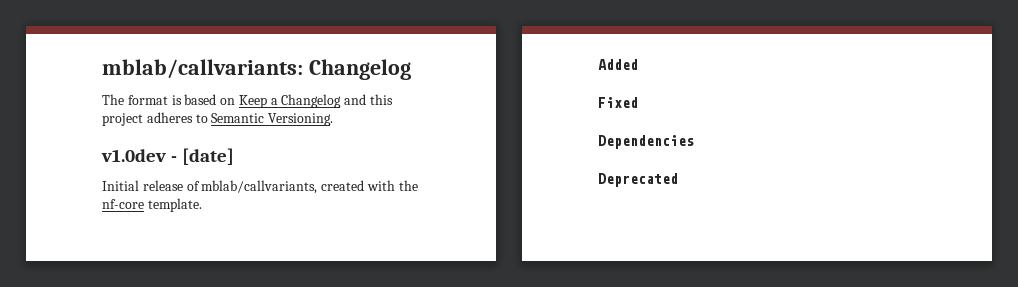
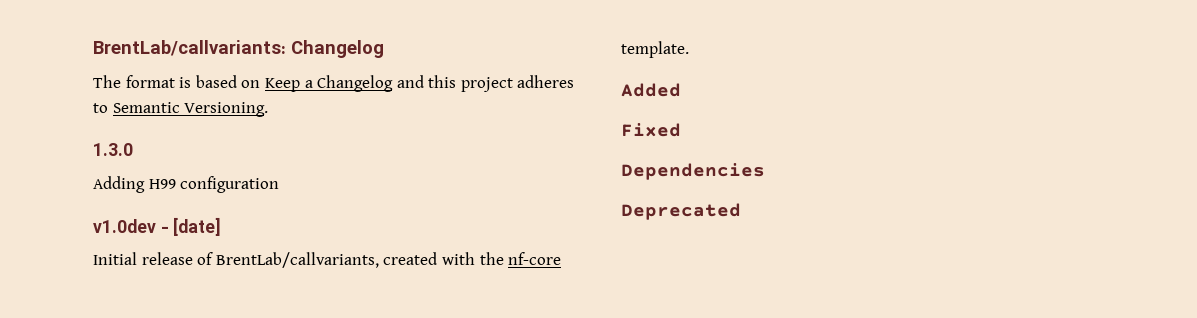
- mblab/callvariants: Changelog
+ BrentLab/callvariants: Changelog
+ 1.3.0
+ Adding H99 configuration
- Initial release of mblab/callvariants, created with the nf-core template.
+ Initial release of BrentLab/callvariants, created with the nf-core template.

